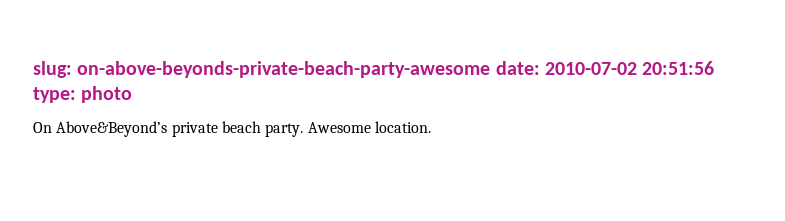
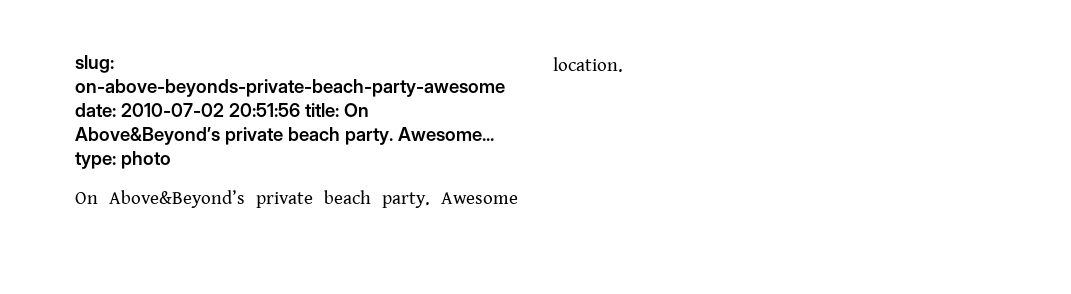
- slug: on-above-beyonds-private-beach-party-awesome date: 2010-07-02 20:51:56 type: photo
+ slug: on-above-beyonds-private-beach-party-awesome date: 2010-07-02 20:51:56 title: On Above&Beyond’s private beach party. Awesome... type: photo

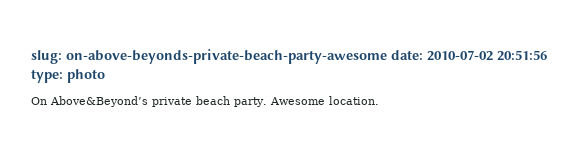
- slug: on-above-beyonds-private-beach-party-awesome date: 2010-07-02 20:51:56 title: On Above&Beyond’s private beach party. Awesome... type: photo
+ slug: on-above-beyonds-private-beach-party-awesome date: 2010-07-02 20:51:56 type: photo

